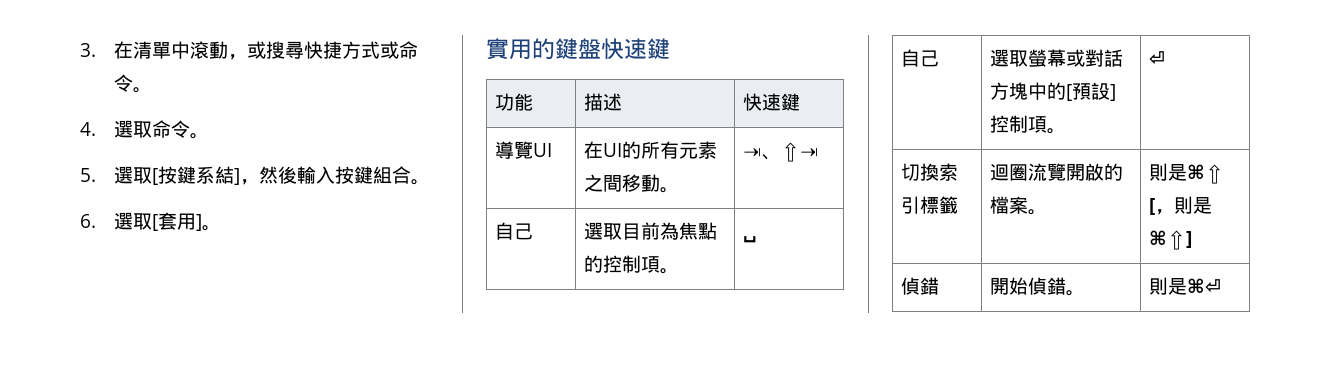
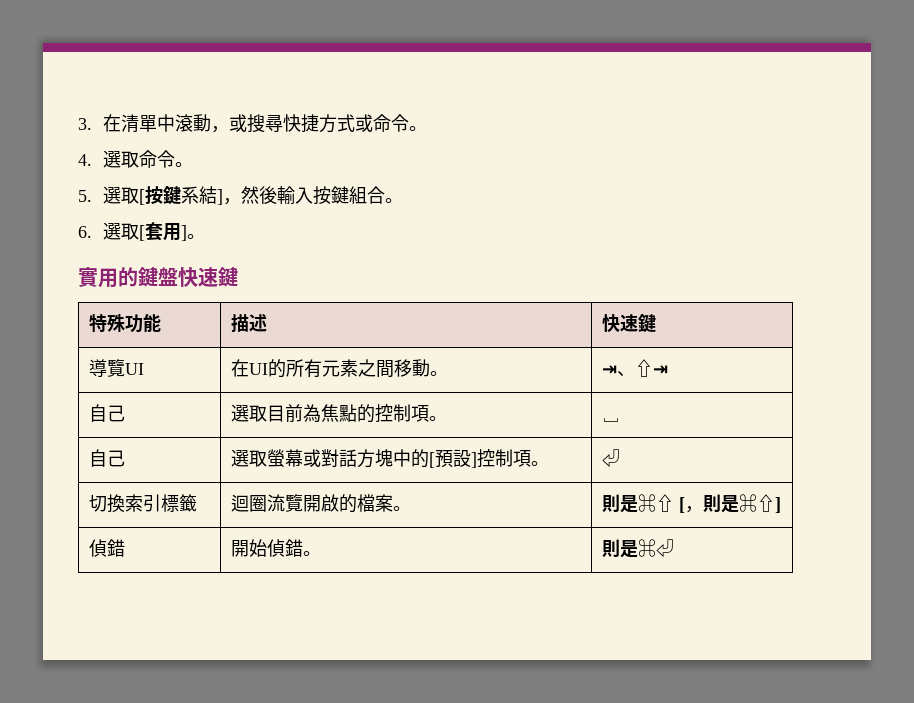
- 功能 | 描述 | 快速鍵
+ 特殊功能 | 描述 | 快速鍵

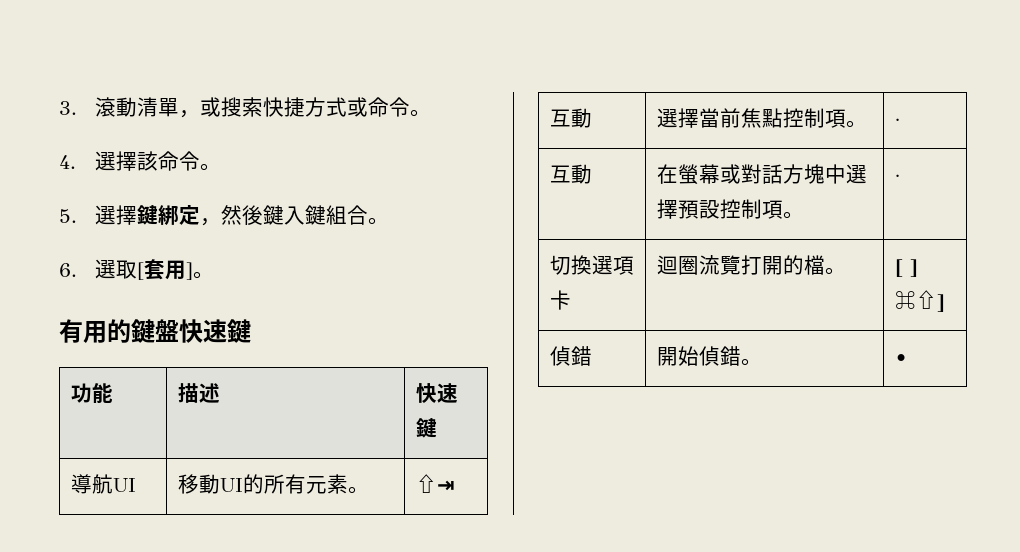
- 3.在清單中滾動，或搜尋快捷方式或命令。
+ 3.滾動清單，或搜索快捷方式或命令。
- 4.選取命令。
+ 4.選擇該命令。
- 5.選取[按鍵系結]，然後輸入按鍵組合。
+ 5.選擇鍵綁定，然後鍵入鍵組合。
- 實用的鍵盤快速鍵
+ 有用的鍵盤快速鍵
- 特殊功能 | 描述 | 快速鍵
+ 功能 | 描述 | 快速鍵
- 導覽UI | 在UI的所有元素之間移動。 | ⇥、⇧⇥
+ 導航UI | 移動UI的所有元素。 | ⇧⇥
- 自己 | 選取目前為焦點的控制項。 | ␣
- 自己 | 選取螢幕或對話方塊中的[預設]控制項。 | ⏎
+ 互動 | 選擇當前焦點控制項。 | ·
+ 互動 | 在螢幕或對話方塊中選擇預設控制項。 | ·
- 切換索引標籤 | 迴圈流覽開啟的檔案。 | 則是⌘⇧ [，則是⌘⇧]
+ 切換選項卡 | 迴圈流覽打開的檔。 | [ ] ⌘⇧]
- 偵錯 | 開始偵錯。 | 則是⌘⏎
+ 偵錯 | 開始偵錯。 | •

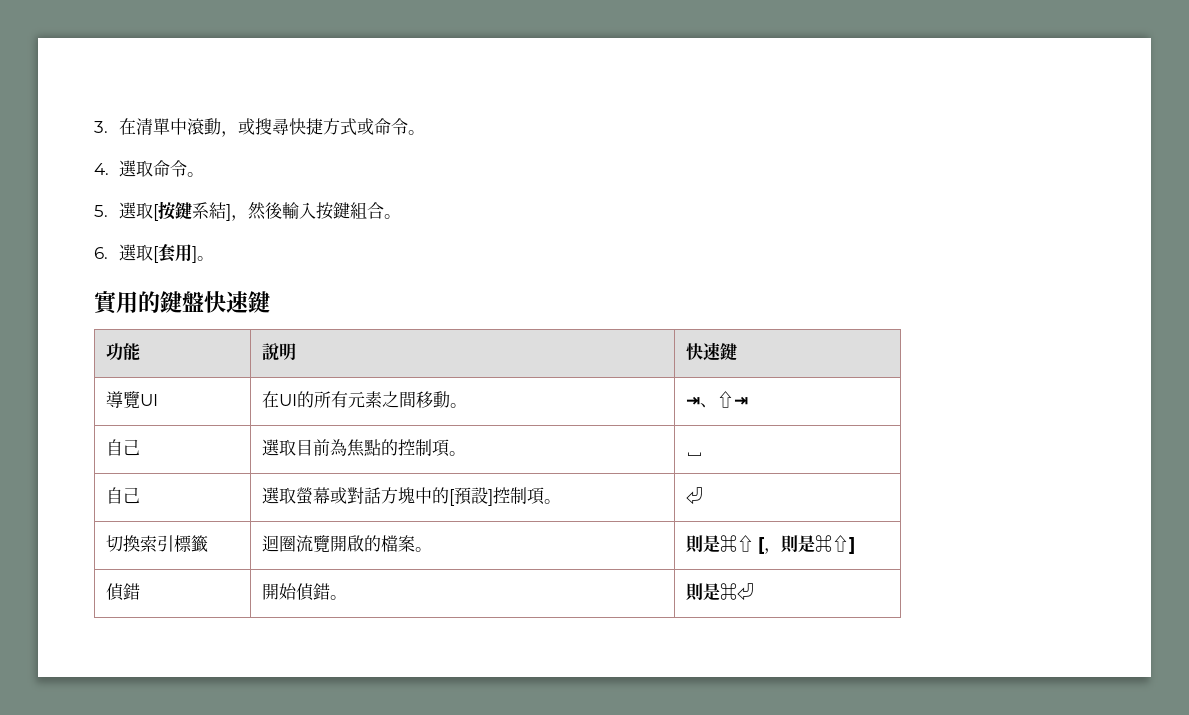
- 3.滾動清單，或搜索快捷方式或命令。
+ 3.在清單中滾動，或搜尋快捷方式或命令。
- 4.選擇該命令。
+ 4.選取命令。
- 5.選擇鍵綁定，然後鍵入鍵組合。
+ 5.選取[按鍵系結]，然後輸入按鍵組合。
- 有用的鍵盤快速鍵
+ 實用的鍵盤快速鍵
- 功能 | 描述 | 快速鍵
+ 功能 | 說明 | 快速鍵
- 導航UI | 移動UI的所有元素。 | ⇧⇥
+ 導覽UI | 在UI的所有元素之間移動。 | ⇥、⇧⇥
- 互動 | 選擇當前焦點控制項。 | ·
- 互動 | 在螢幕或對話方塊中選擇預設控制項。 | ·
+ 自己 | 選取目前為焦點的控制項。 | ␣
+ 自己 | 選取螢幕或對話方塊中的[預設]控制項。 | ⏎
- 切換選項卡 | 迴圈流覽打開的檔。 | [ ] ⌘⇧]
+ 切換索引標籤 | 迴圈流覽開啟的檔案。 | 則是⌘⇧ [，則是⌘⇧]
- 偵錯 | 開始偵錯。 | •
+ 偵錯 | 開始偵錯。 | 則是⌘⏎

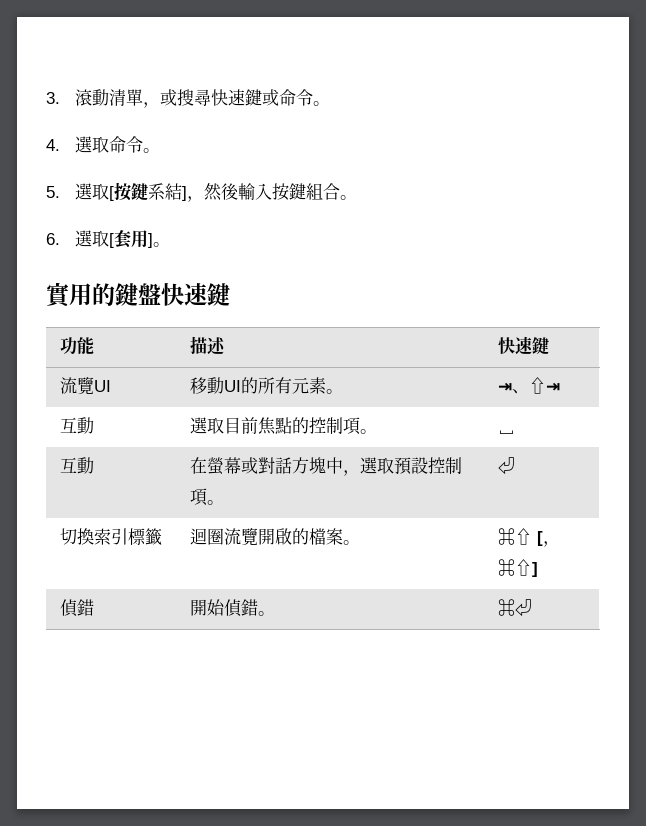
- 3.在清單中滾動，或搜尋快捷方式或命令。
+ 3.滾動清單，或搜尋快速鍵或命令。
- 功能 | 說明 | 快速鍵
- 導覽UI | 在UI的所有元素之間移動。 | ⇥、⇧⇥
+ 功能 | 描述 | 快速鍵
+ 流覽UI | 移動UI的所有元素。 | ⇥、⇧⇥
- 自己 | 選取目前為焦點的控制項。 | ␣
+ 互動 | 選取目前焦點的控制項。 | ␣
- 自己 | 選取螢幕或對話方塊中的[預設]控制項。 | ⏎
+ 互動 | 在螢幕或對話方塊中，選取預設控制項。 | ⏎
- 切換索引標籤 | 迴圈流覽開啟的檔案。 | 則是⌘⇧ [，則是⌘⇧]
+ 切換索引標籤 | 迴圈流覽開啟的檔案。 | ⌘⇧ [，⌘⇧]
- 偵錯 | 開始偵錯。 | 則是⌘⏎
+ 偵錯 | 開始偵錯。 | ⌘⏎

